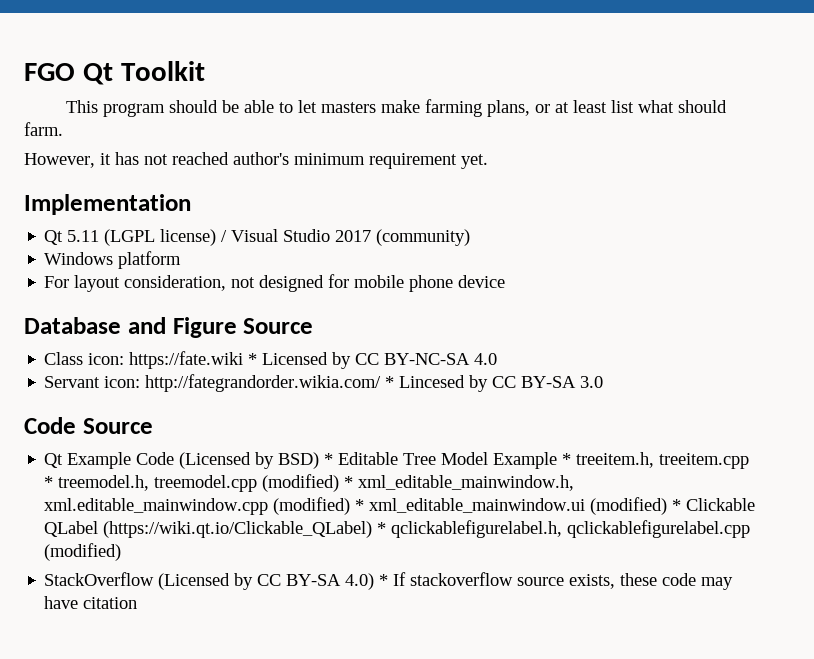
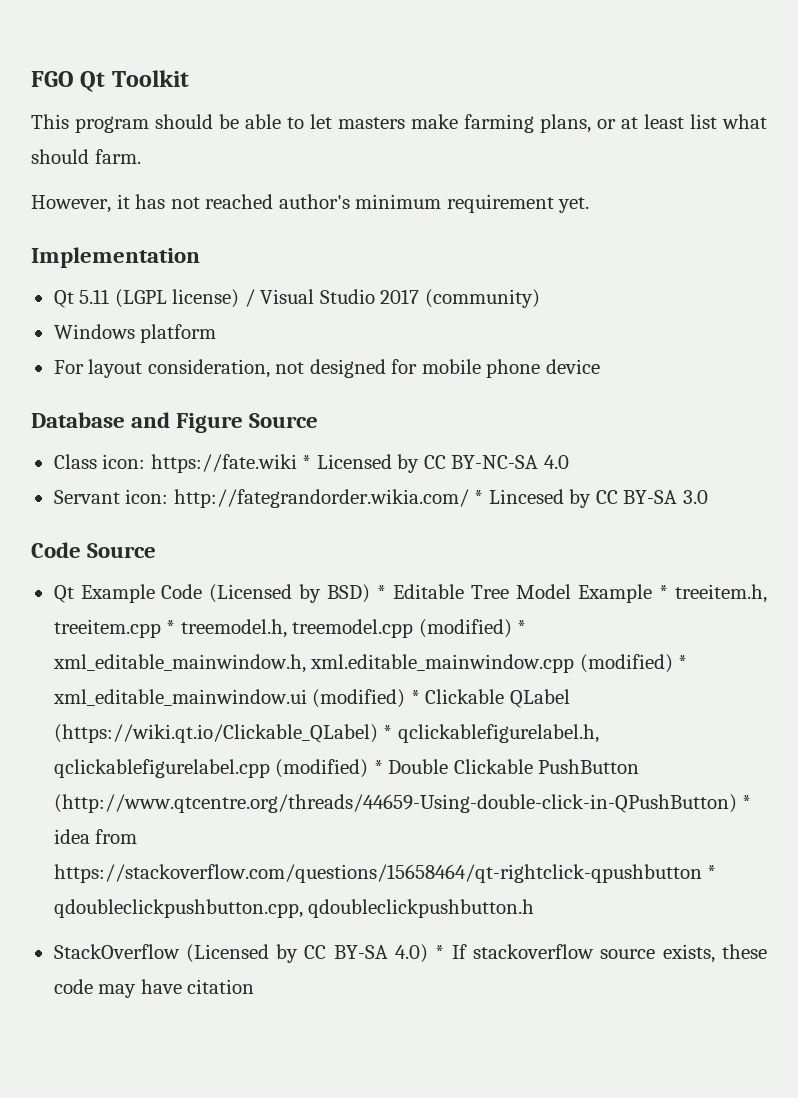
- Qt Example Code (Licensed by BSD) * Editable Tree Model Example * treeitem.h, treeitem.cpp * treemodel.h, treemodel.cpp (modified) * xml_editable_mainwindow.h, xml.editable_mainwindow.cpp (modified) * xml_editable_mainwindow.ui (modified) * Clickable QLabel (https://wiki.qt.io/Clickable_QLabel) * qclickablefigurelabel.h, qclickablefigurelabel.cpp (modified)
+ Qt Example Code (Licensed by BSD) * Editable Tree Model Example * treeitem.h, treeitem.cpp * treemodel.h, treemodel.cpp (modified) * xml_editable_mainwindow.h, xml.editable_mainwindow.cpp (modified) * xml_editable_mainwindow.ui (modified) * Clickable QLabel (https://wiki.qt.io/Clickable_QLabel) * qclickablefigurelabel.h, qclickablefigurelabel.cpp (modified) * Double Clickable PushButton (http://www.qtcentre.org/threads/44659-Using-double-click-in-QPushButton) * idea from https://stackoverflow.com/questions/15658464/qt-rightclick-qpushbutton * qdoubleclickpushbutton.cpp, qdoubleclickpushbutton.h

